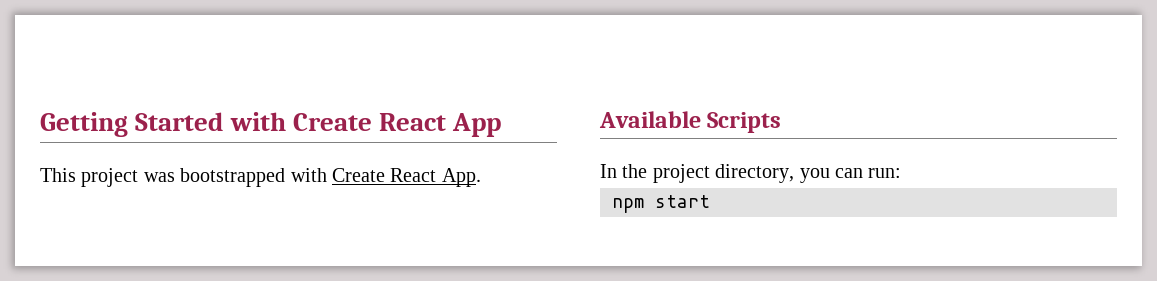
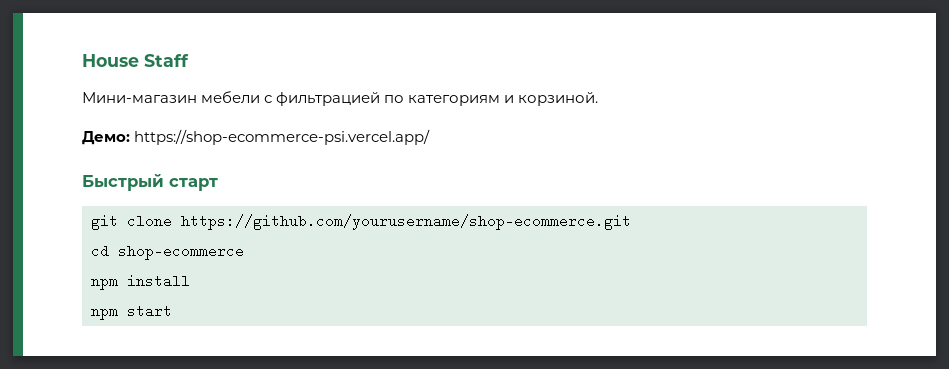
- Getting Started with Create React App
- This project was bootstrapped with Create React App.
- Available Scripts
- In the project directory, you can run:
+ House Staff
+ Мини-магазин мебели с фильтрацией по категориям и корзиной.
+ Демо: https://shop-ecommerce-psi.vercel.app/
+ Быстрый старт
+ git clone https://github.com/yourusername/shop-ecommerce.git
+ cd shop-ecommerce
+ npm install

